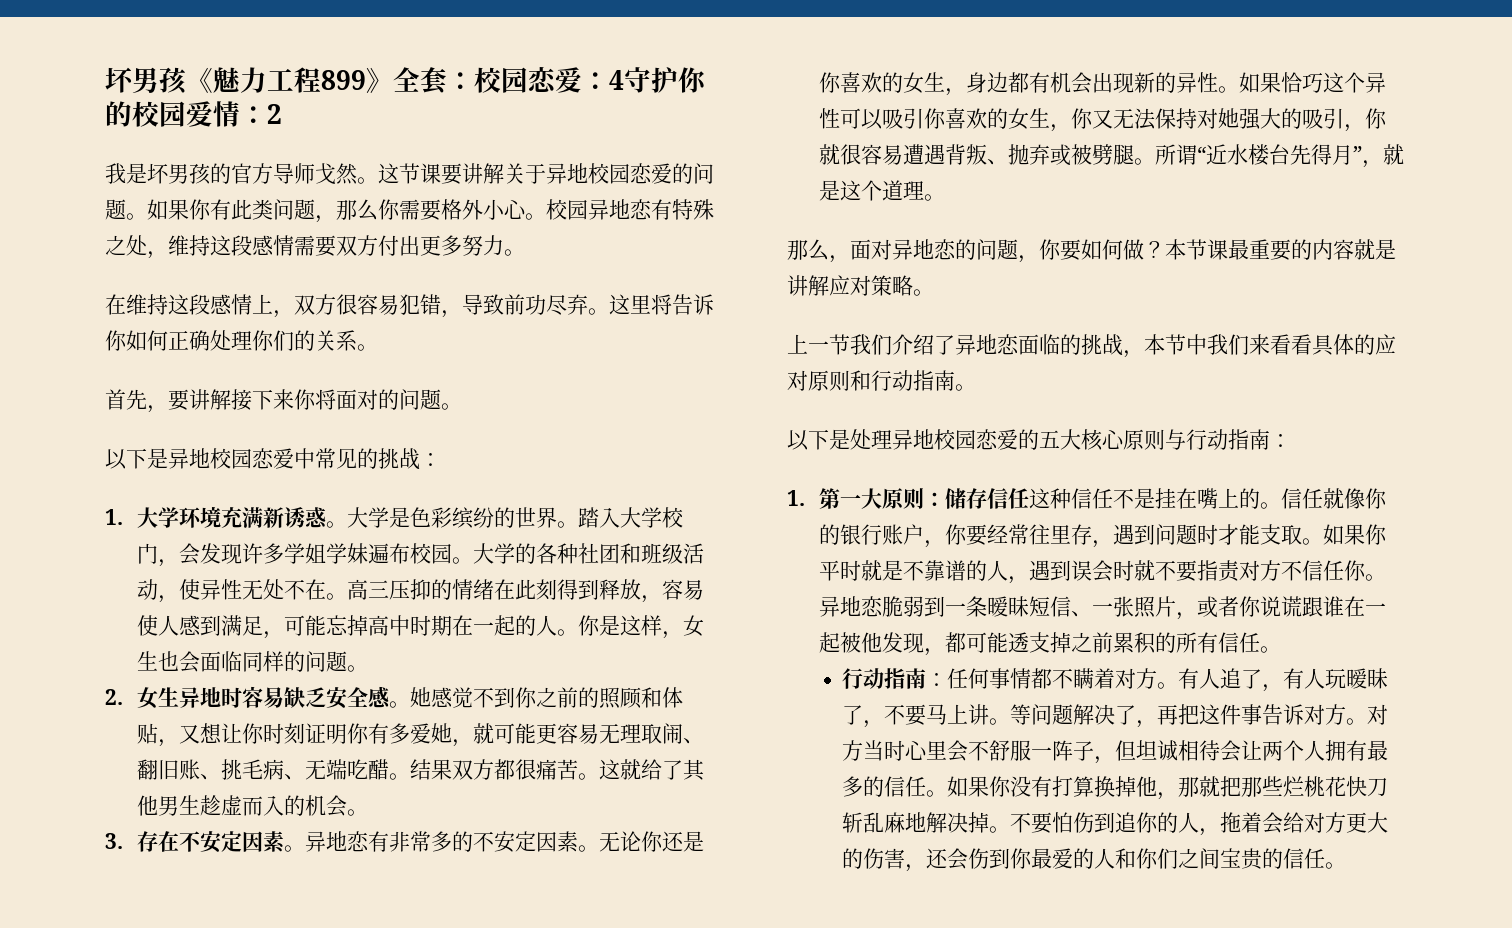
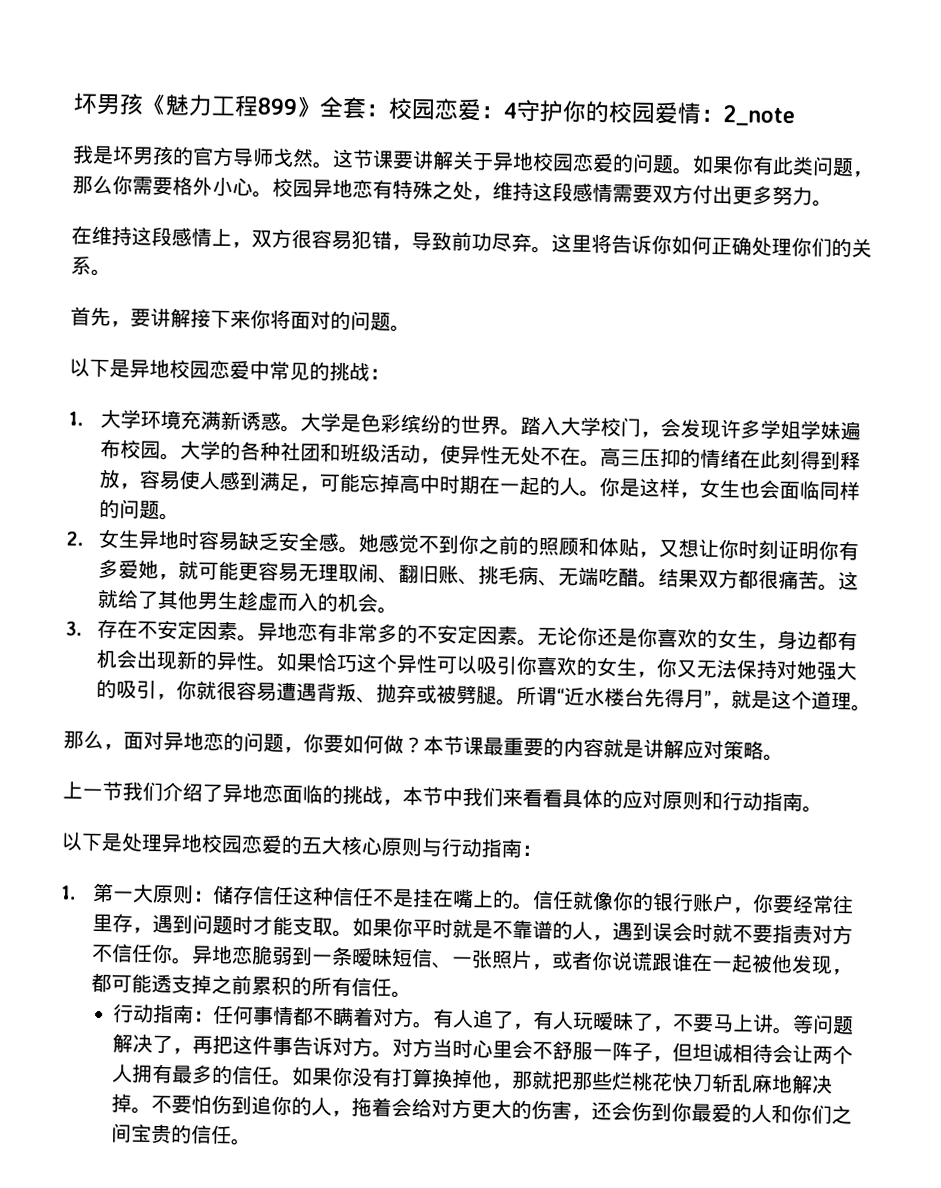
- 坏男孩《魅力工程899》全套：校园恋爱：4守护你的校园爱情：2
+ 坏男孩《魅力工程899》全套：校园恋爱：4守护你的校园爱情：2_note

